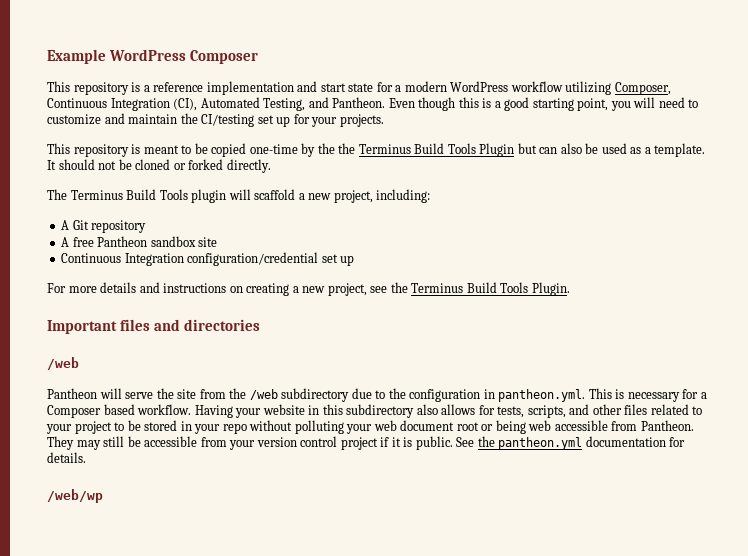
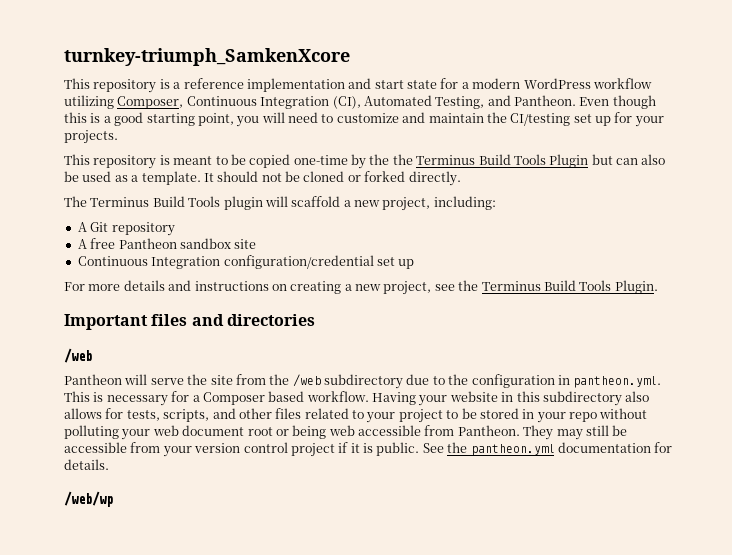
- Example WordPress Composer
+ turnkey-triumph_SamkenXcore

